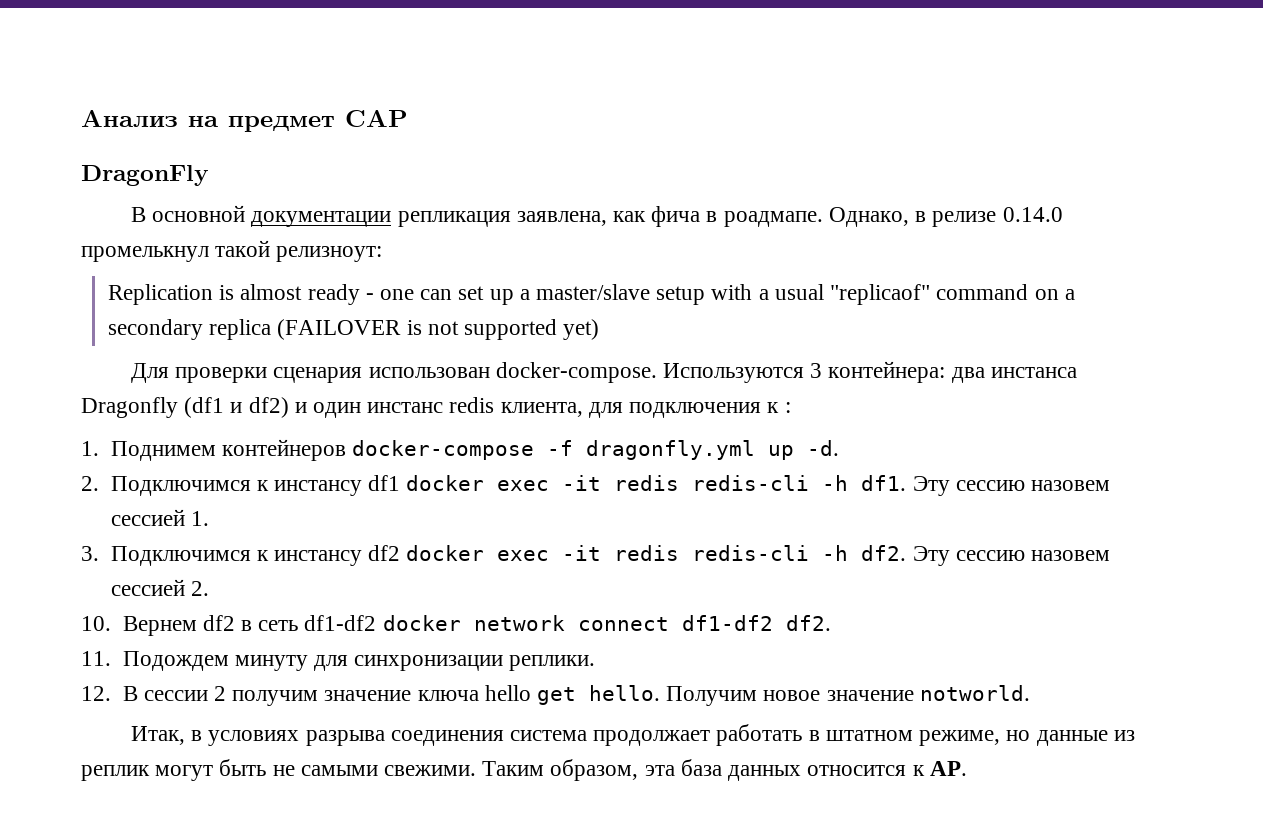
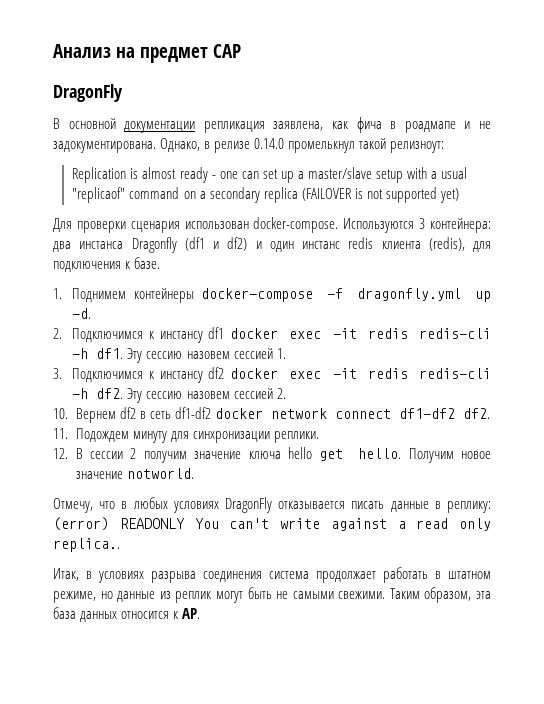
- В основной документации репликация заявлена, как фича в роадмапе.
+ В основной документации репликация заявлена, как фича в роадмапе и не задокументирована.
- Используются 3 контейнера: два инстанса Dragonfly (df1 и df2) и один инстанс redis клиента, для подключения к :
+ Используются 3 контейнера: два инстанса Dragonfly (df1 и df2) и один инстанс redis клиента (redis), для подключения к базе.
- 1. Поднимем контейнеров docker-compose -f dragonfly.yml up -d.
+ 1. Поднимем контейнеры docker-compose -f dragonfly.yml up -d.
+ Отмечу, что в любых условиях DragonFly отказывается писать данные в реплику: (error) READONLY You can't write against a read only replica..

